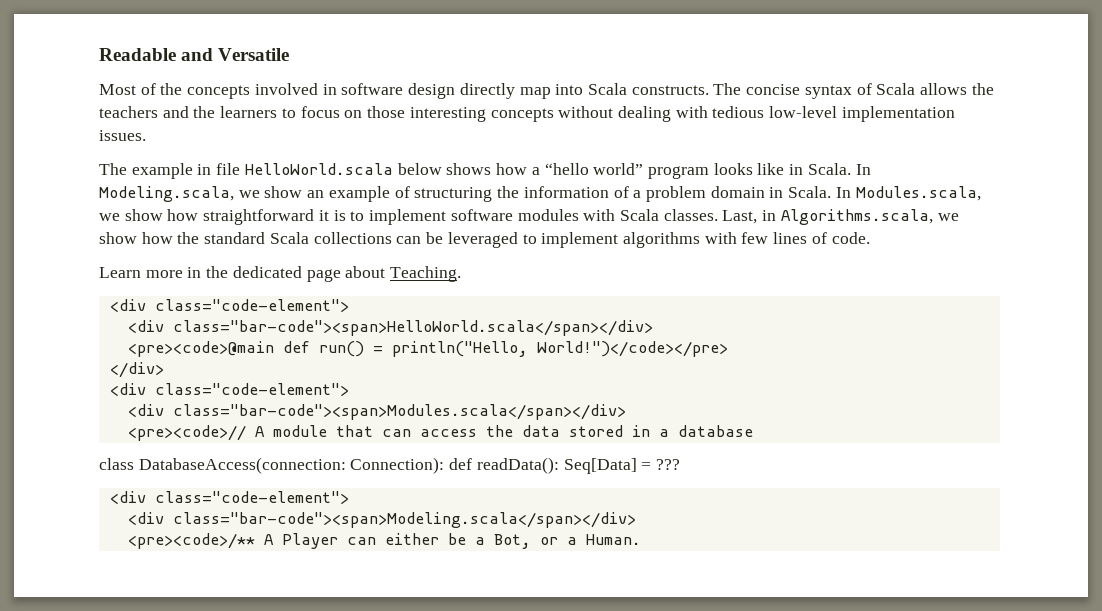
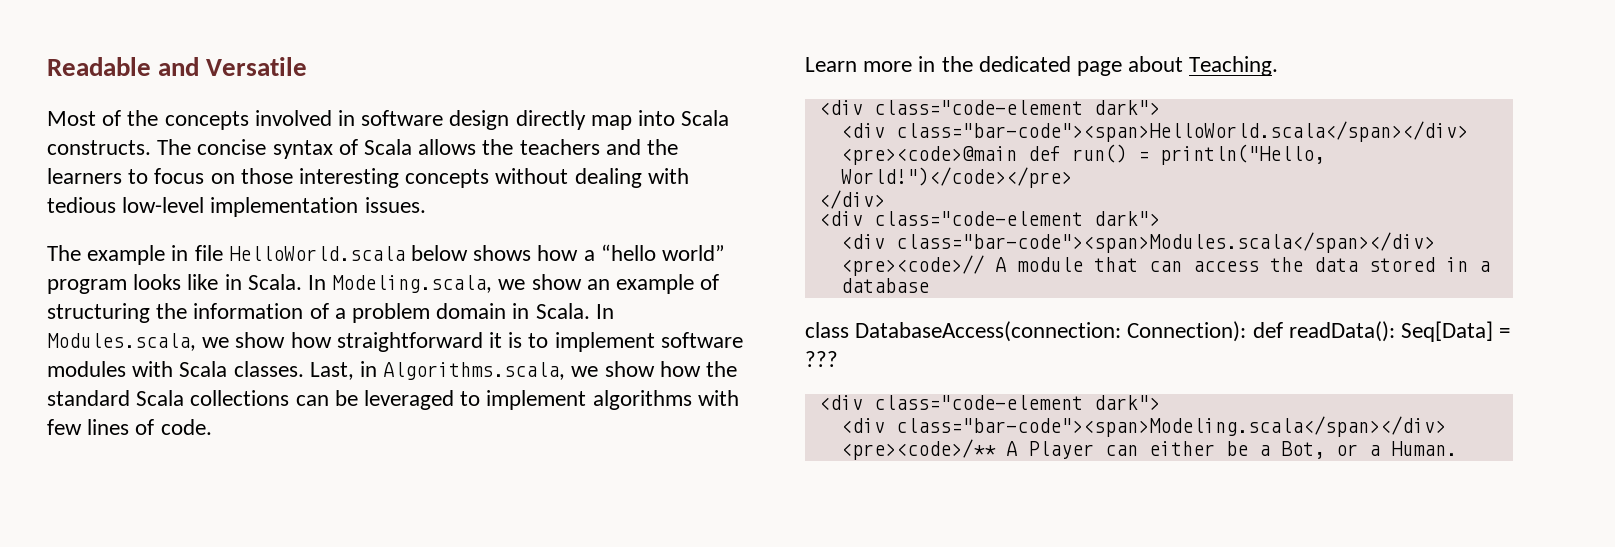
  Learn more in the dedicated page about Teaching.
- <div class="code-element">
+ <div class="code-element dark">
  </div>
- <div class="code-element">
+ <div class="code-element dark">
  class DatabaseAccess(connection: Connection): def readData(): Seq[Data] = ???
- <div class="code-element">
+ <div class="code-element dark">

